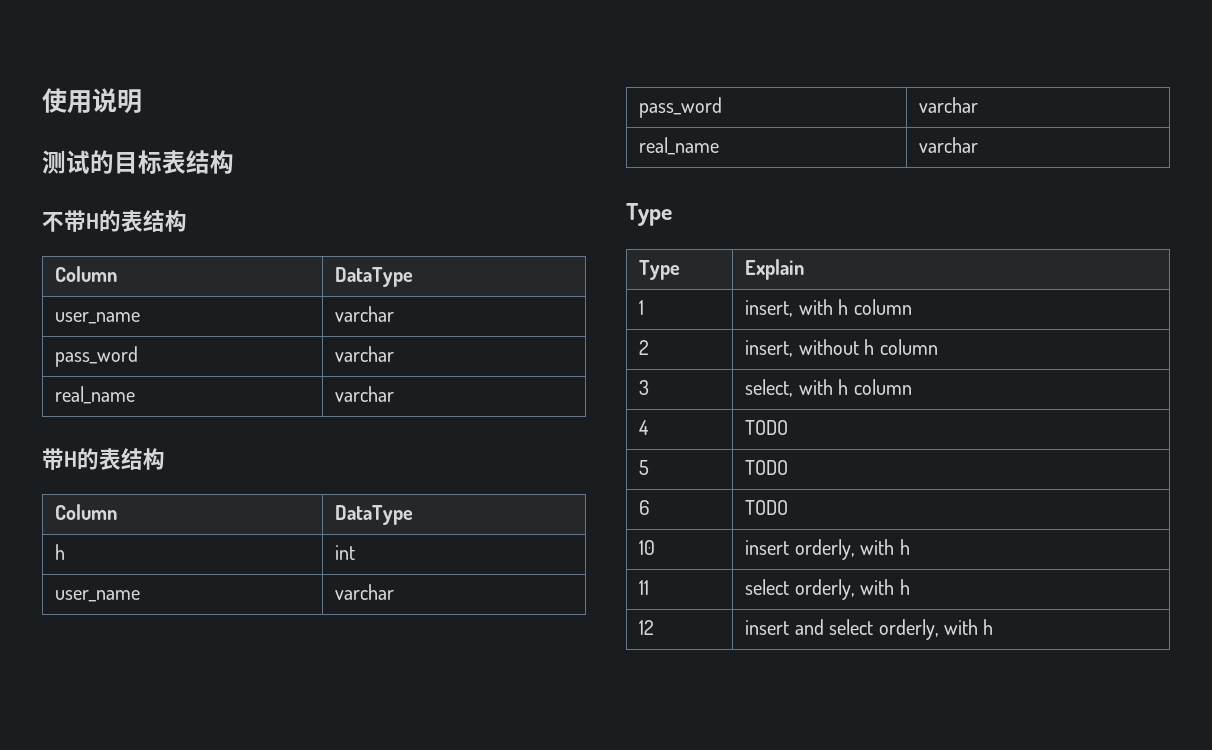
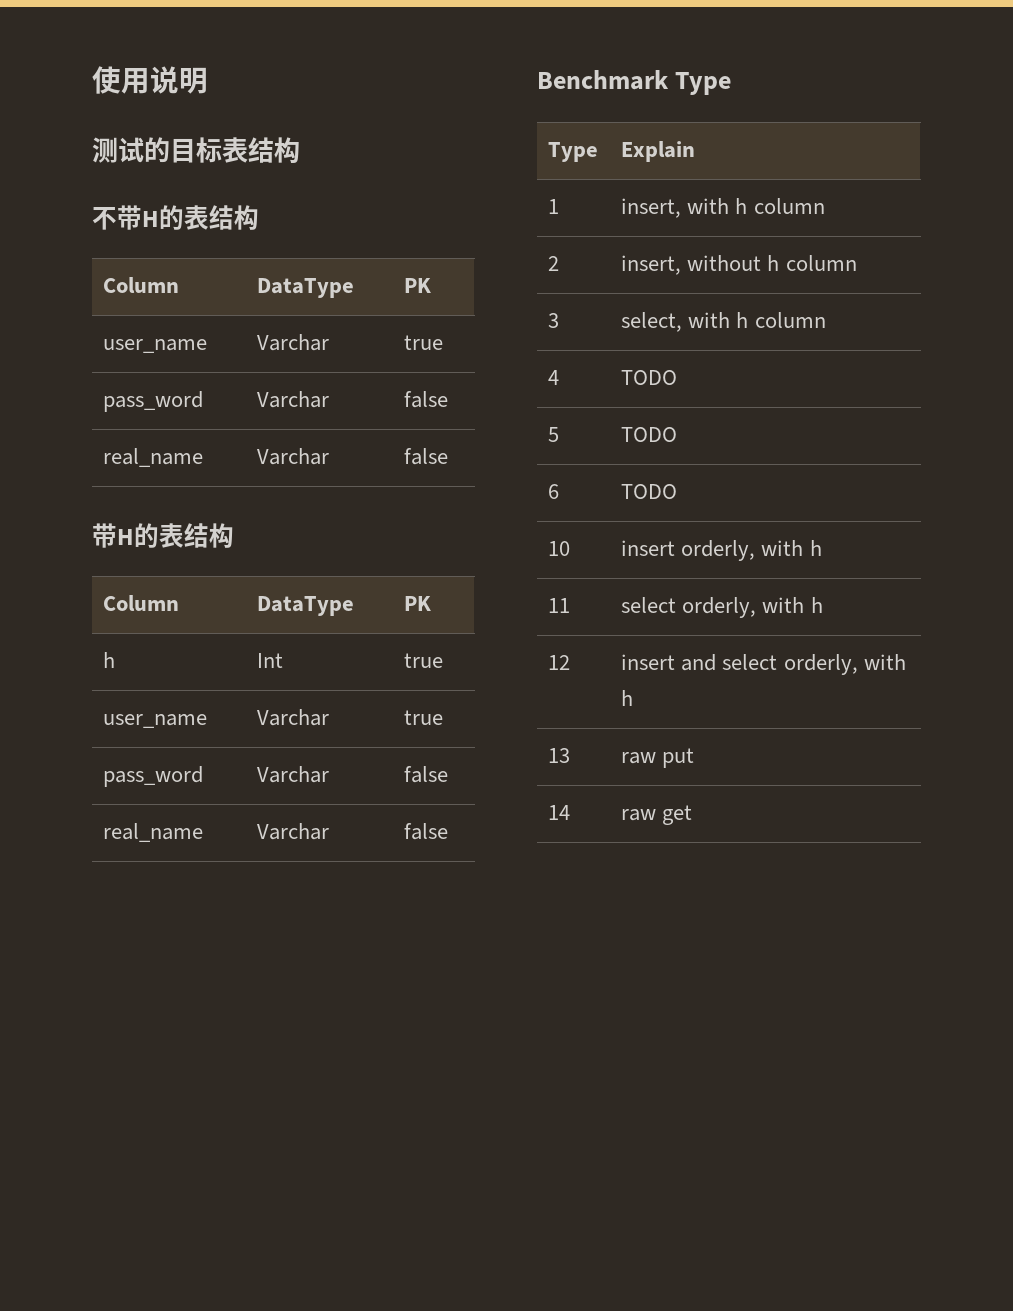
  不带H的表结构
- Column | DataType
- user_name | varchar
- pass_word | varchar
- real_name | varchar
+ Column | DataType | PK
+ user_name | Varchar | true
+ pass_word | Varchar | false
+ real_name | Varchar | false
  带H的表结构
- Column | DataType
+ Column | DataType | PK
- h | int
- user_name | varchar
- pass_word | varchar
- real_name | varchar
- Type
+ h | Int | true
+ user_name | Varchar | true
+ pass_word | Varchar | false
+ real_name | Varchar | false
+ Benchmark Type
+ 13 | raw put
+ 14 | raw get

